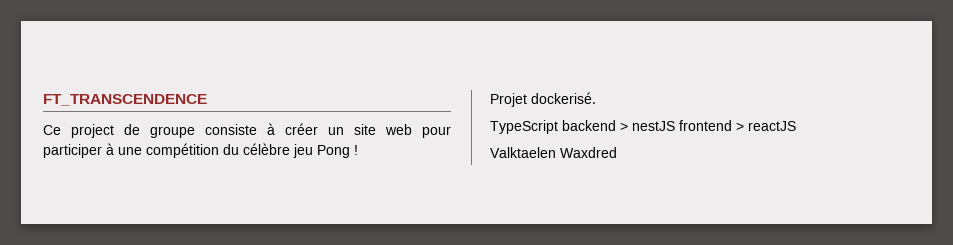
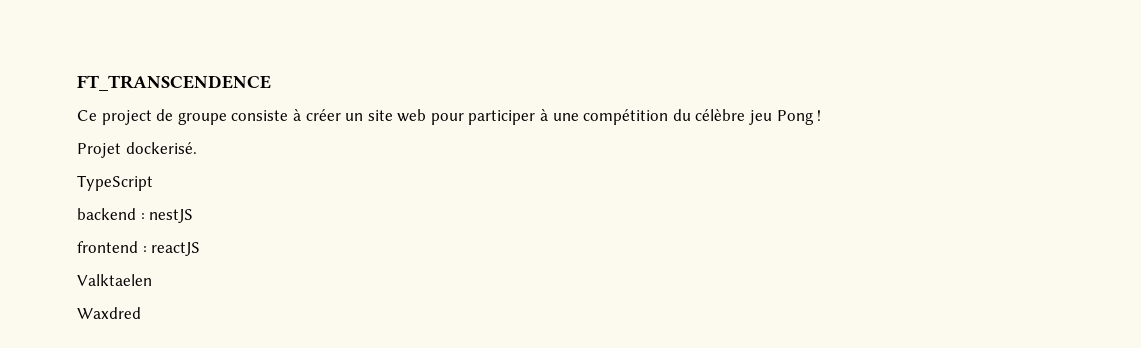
- TypeScript backend > nestJS frontend > reactJS
+ TypeScript
+ backend : nestJS
+ frontend : reactJS
- Valktaelen Waxdred
+ Valktaelen
+ Waxdred

